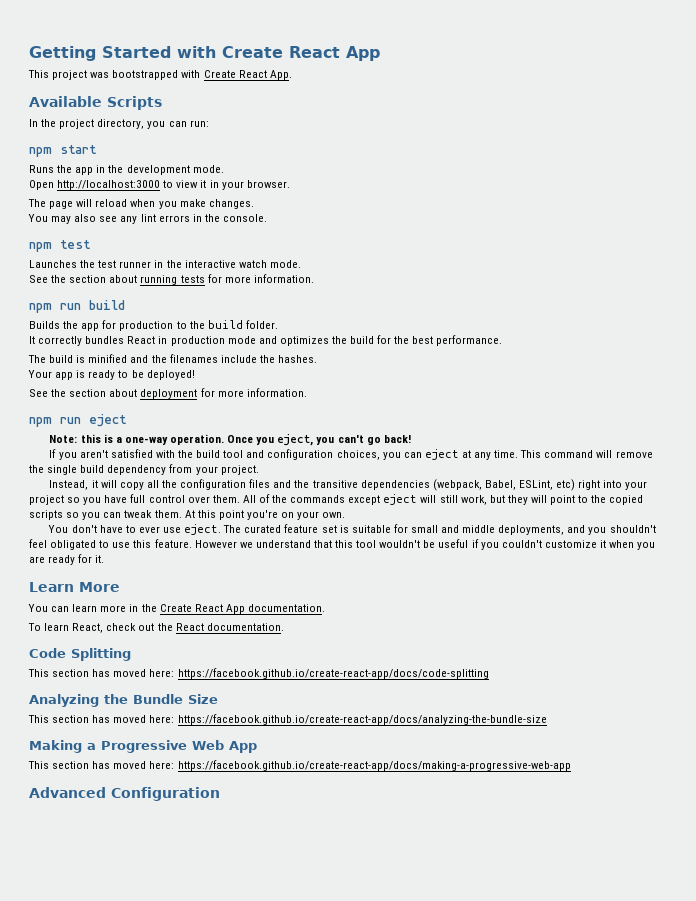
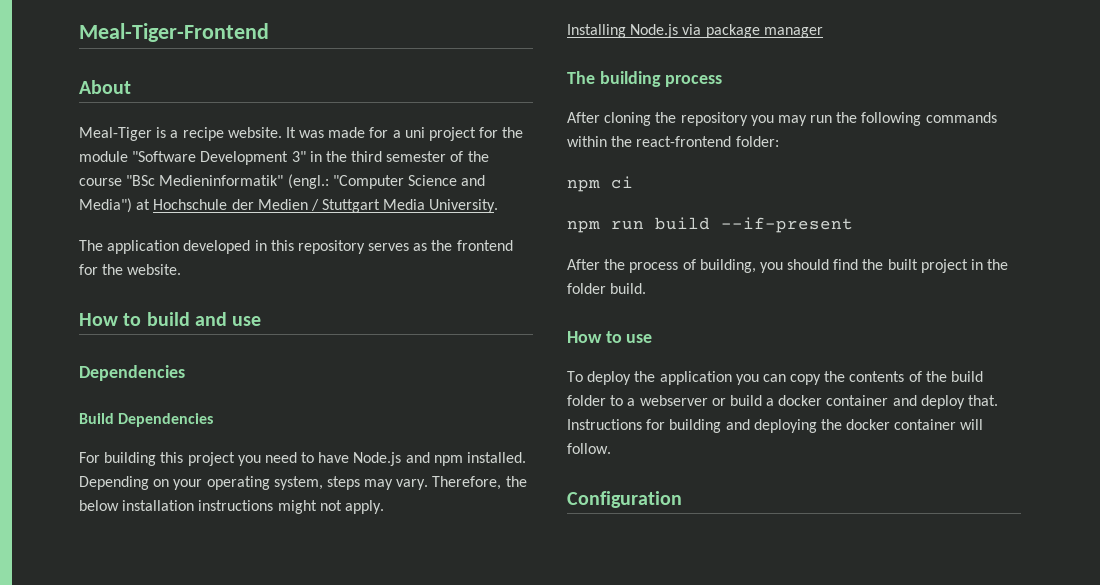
- Getting Started with Create React App
- This project was bootstrapped with Create React App.
- Available Scripts
- In the project directory, you can run:
- npm start
- Runs the app in the development mode.
- Open http://localhost:3000 to view it in your browser.
- The page will reload when you make changes.
- You may also see any lint errors in the console.
- npm test
- Launches the test runner in the interactive watch mode.
- See the section about running tests for more information.
- npm run build
- Builds the app for production to the build folder.
- It correctly bundles React in production mode and optimizes the build for the best performance.
- The build is minified and the filenames include the hashes.
- Your app is ready to be deployed!
- See the section about deployment for more information.
- npm run eject
- Note: this is a one-way operation. Once you eject, you can't go back!
- If you aren't satisfied with the build tool and configuration choices, you can eject at any time. This command will remove the single build dependency from your project.
- Instead, it will copy all the configuration files and the transitive dependencies (webpack, Babel, ESLint, etc) right into your project so you have full control over them. All of the commands except eject will still work, but they will point to the copied scripts so you can tweak them. At this point you're on your own.
- You don't have to ever use eject. The curated feature set is suitable for small and middle deployments, and you shouldn't feel obligated to use this feature. However we understand that this tool wouldn't be useful if you couldn't customize it when you are ready for it.
- Learn More
- You can learn more in the Create React App documentation.
- To learn React, check out the React documentation.
- Code Splitting
- This section has moved here: https://facebook.github.io/create-react-app/docs/code-splitting
- Analyzing the Bundle Size
- This section has moved here: https://facebook.github.io/create-react-app/docs/analyzing-the-bundle-size
- Making a Progressive Web App
- This section has moved here: https://facebook.github.io/create-react-app/docs/making-a-progressive-web-app
- Advanced Configuration
+ Meal-Tiger-Frontend
+ About
+ Meal-Tiger is a recipe website. It was made for a uni project for the module "Software Development 3" in the third semester of the course "BSc Medieninformatik" (engl.: "Computer Science and Media") at Hochschule der Medien / Stuttgart Media University.
+ The application developed in this repository serves as the frontend for the website.
+ How to build and use
+ Dependencies
+ Build Dependencies
+ For building this project you need to have Node.js and npm installed. Depending on your operating system, steps may vary. Therefore, the below installation instructions might not apply.
+ Installing Node.js via package manager
+ The building process
+ After cloning the repository you may run the following commands within the react-frontend folder:
+ npm ci
+ npm run build --if-present
+ After the process of building, you should find the built project in the folder build.
+ How to use
+ To deploy the application you can copy the contents of the build folder to a webserver or build a docker container and deploy that. Instructions for building and deploying the docker container will follow.
+ Configuration

